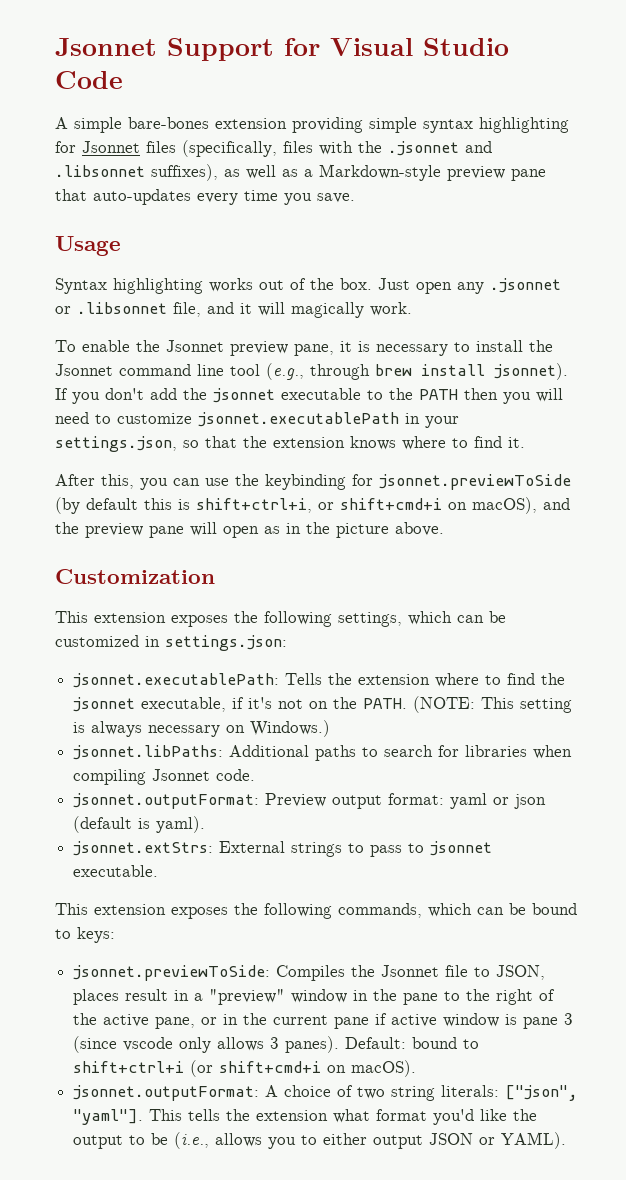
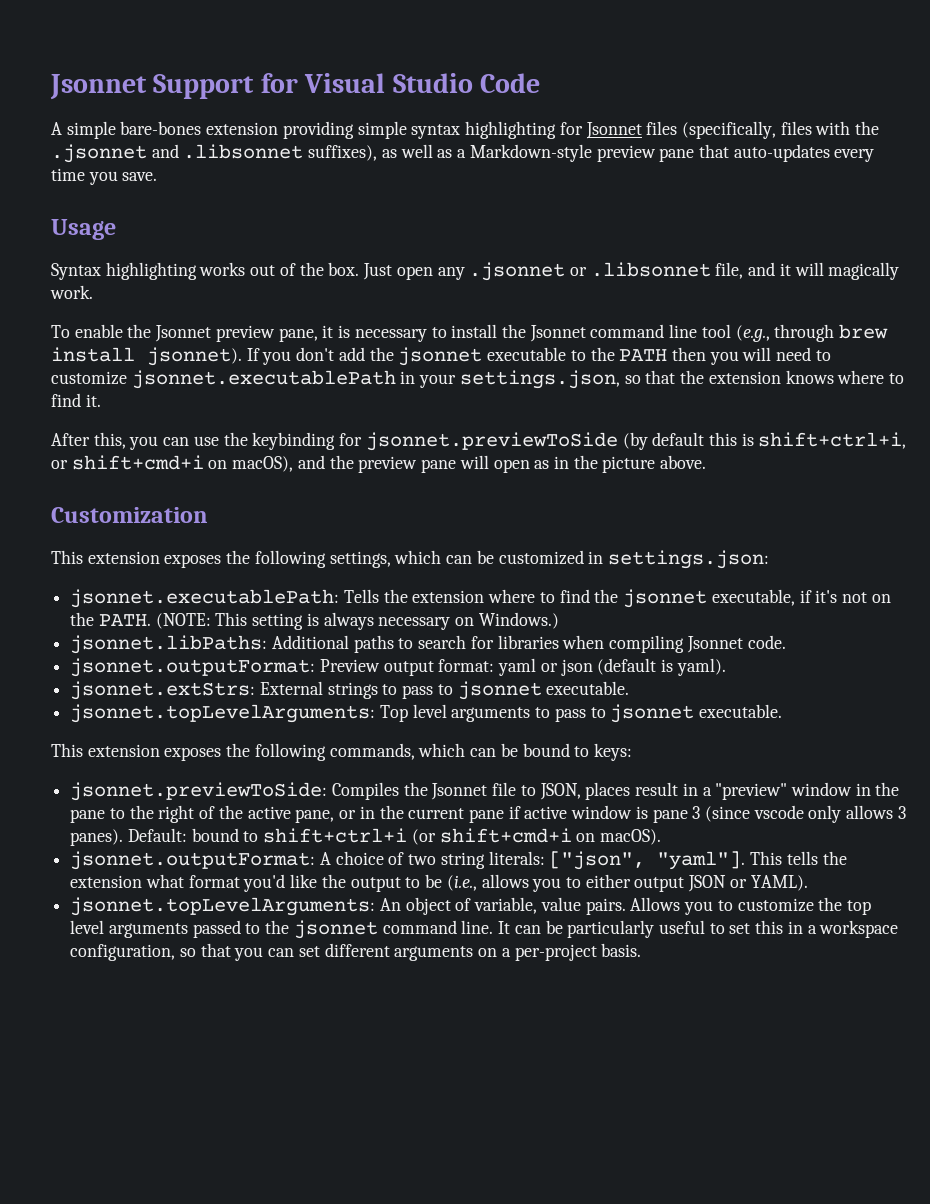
+ jsonnet.topLevelArguments: Top level arguments to pass to jsonnet executable.
+ jsonnet.topLevelArguments: An object of variable, value pairs. Allows you to customize the top level arguments passed to the jsonnet command line. It can be particularly useful to set this in a workspace configuration, so that you can set different arguments on a per-project basis.

